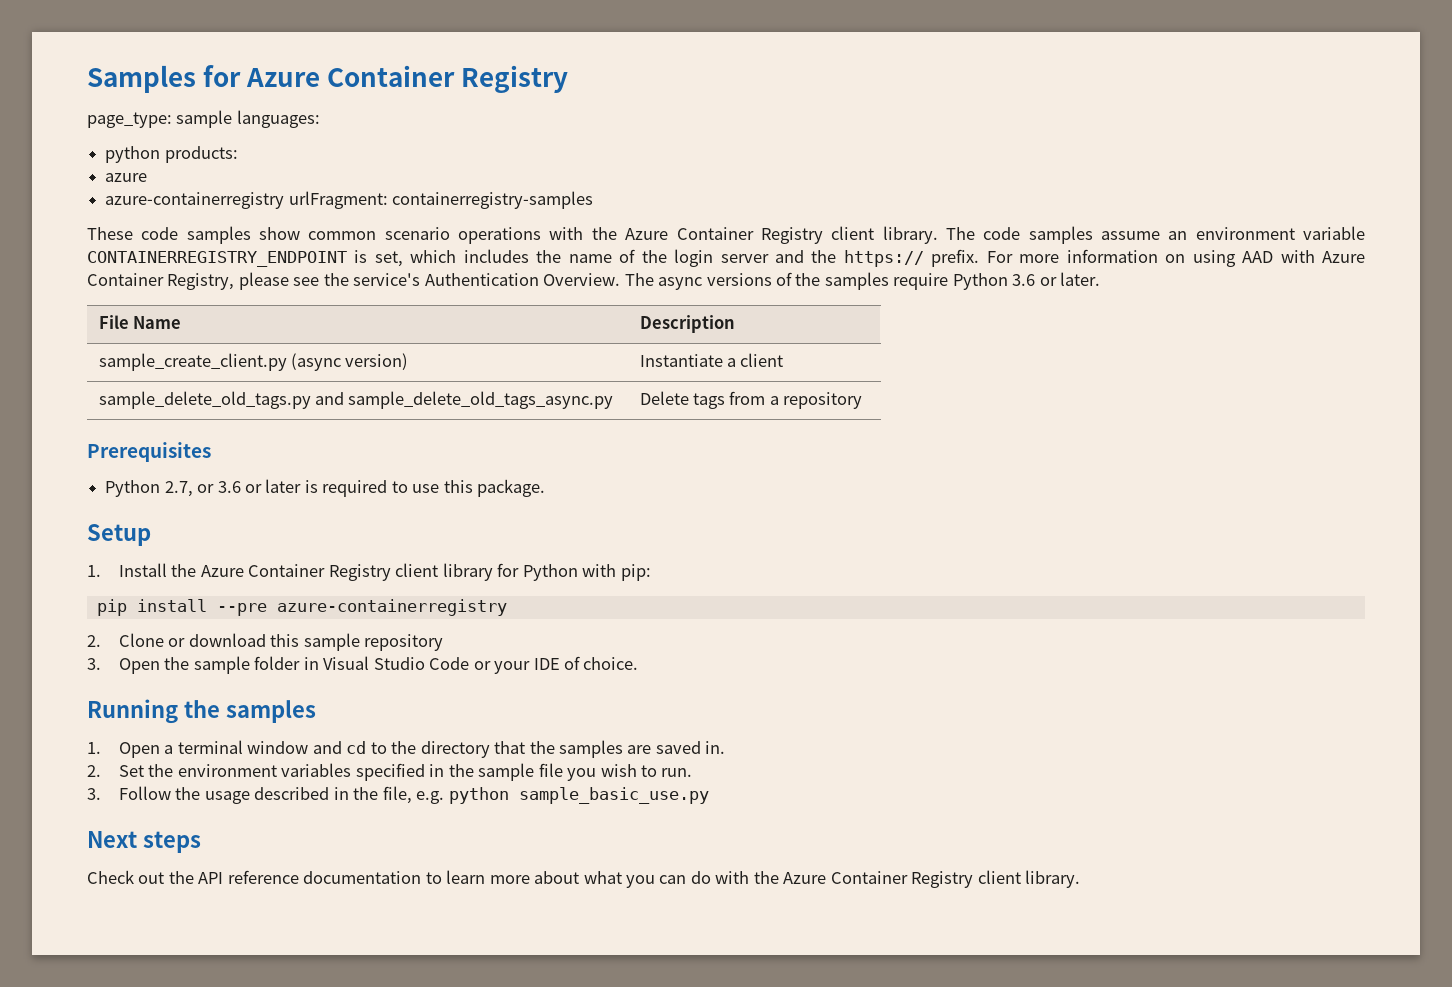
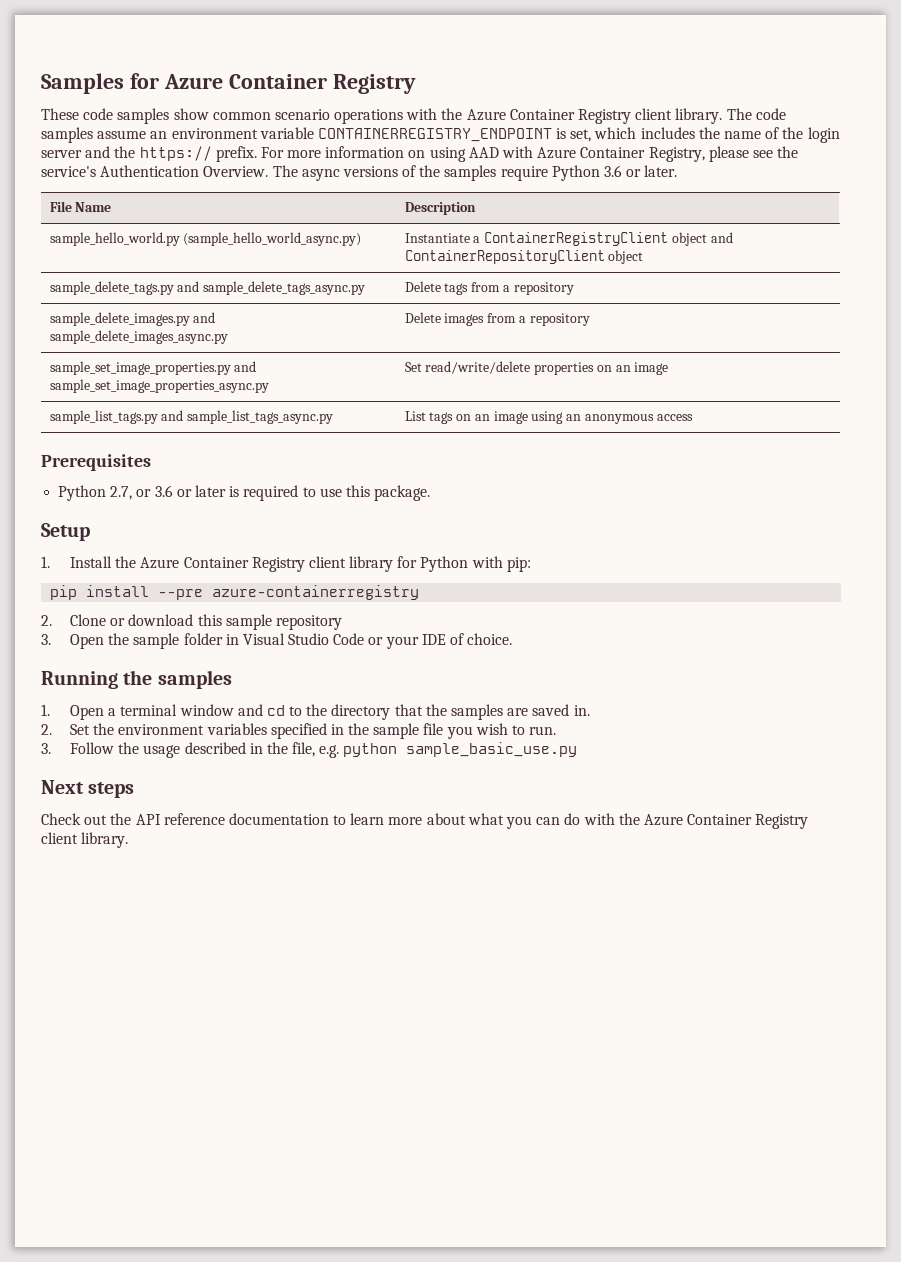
- page_type: sample languages:
- python products:
- azure
- azure-containerregistry urlFragment: containerregistry-samples
- sample_create_client.py (async version) | Instantiate a client
- sample_delete_old_tags.py and sample_delete_old_tags_async.py | Delete tags from a repository
+ sample_hello_world.py (sample_hello_world_async.py) | Instantiate a ContainerRegistryClient object and ContainerRepositoryClient object
+ sample_delete_tags.py and sample_delete_tags_async.py | Delete tags from a repository
+ sample_delete_images.py and sample_delete_images_async.py | Delete images from a repository
+ sample_set_image_properties.py and sample_set_image_properties_async.py | Set read/write/delete properties on an image
+ sample_list_tags.py and sample_list_tags_async.py | List tags on an image using an anonymous access

